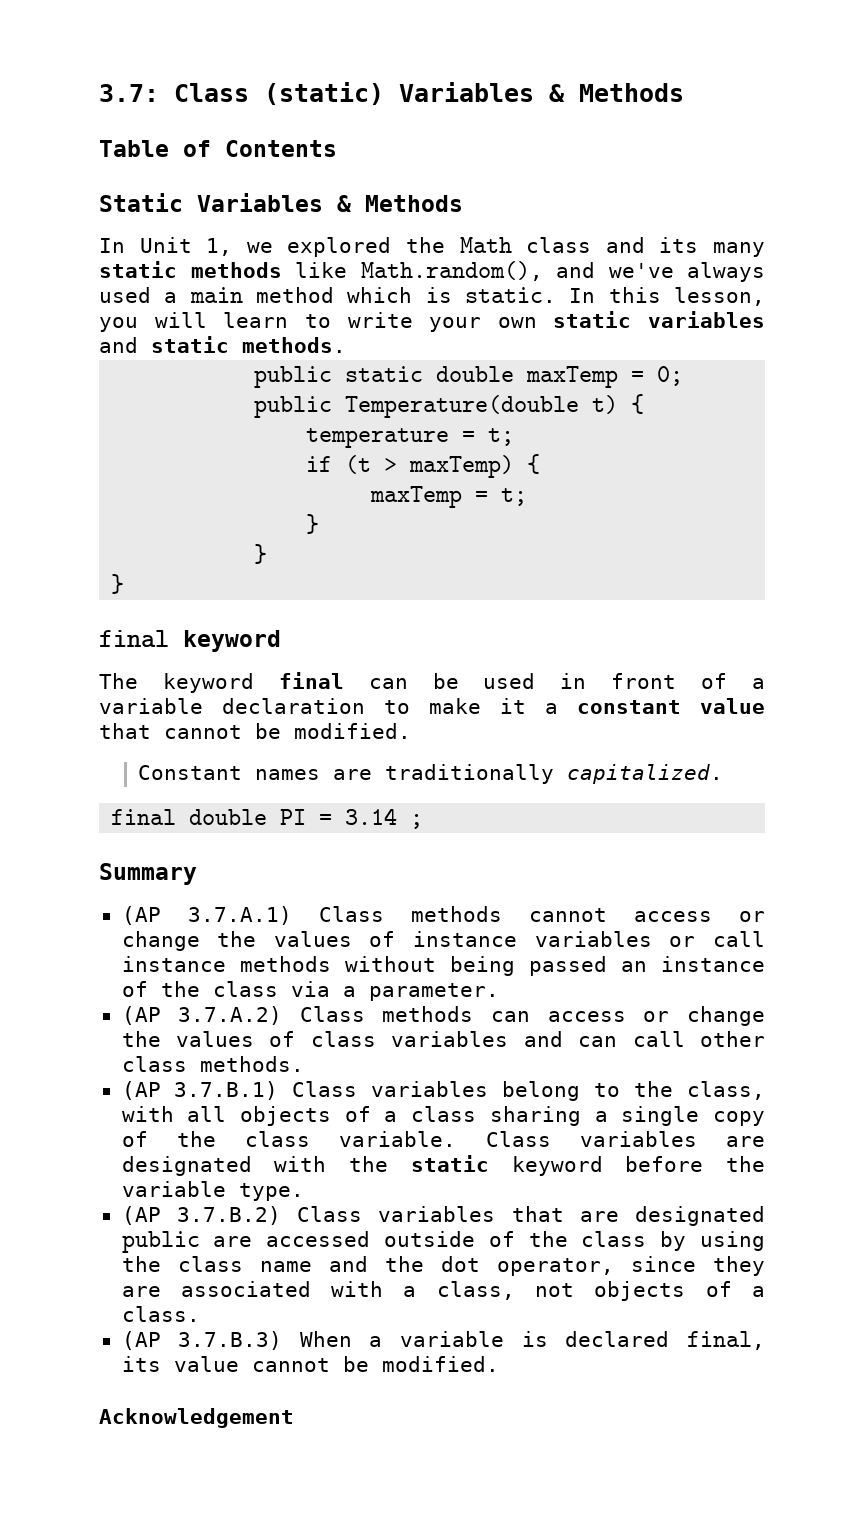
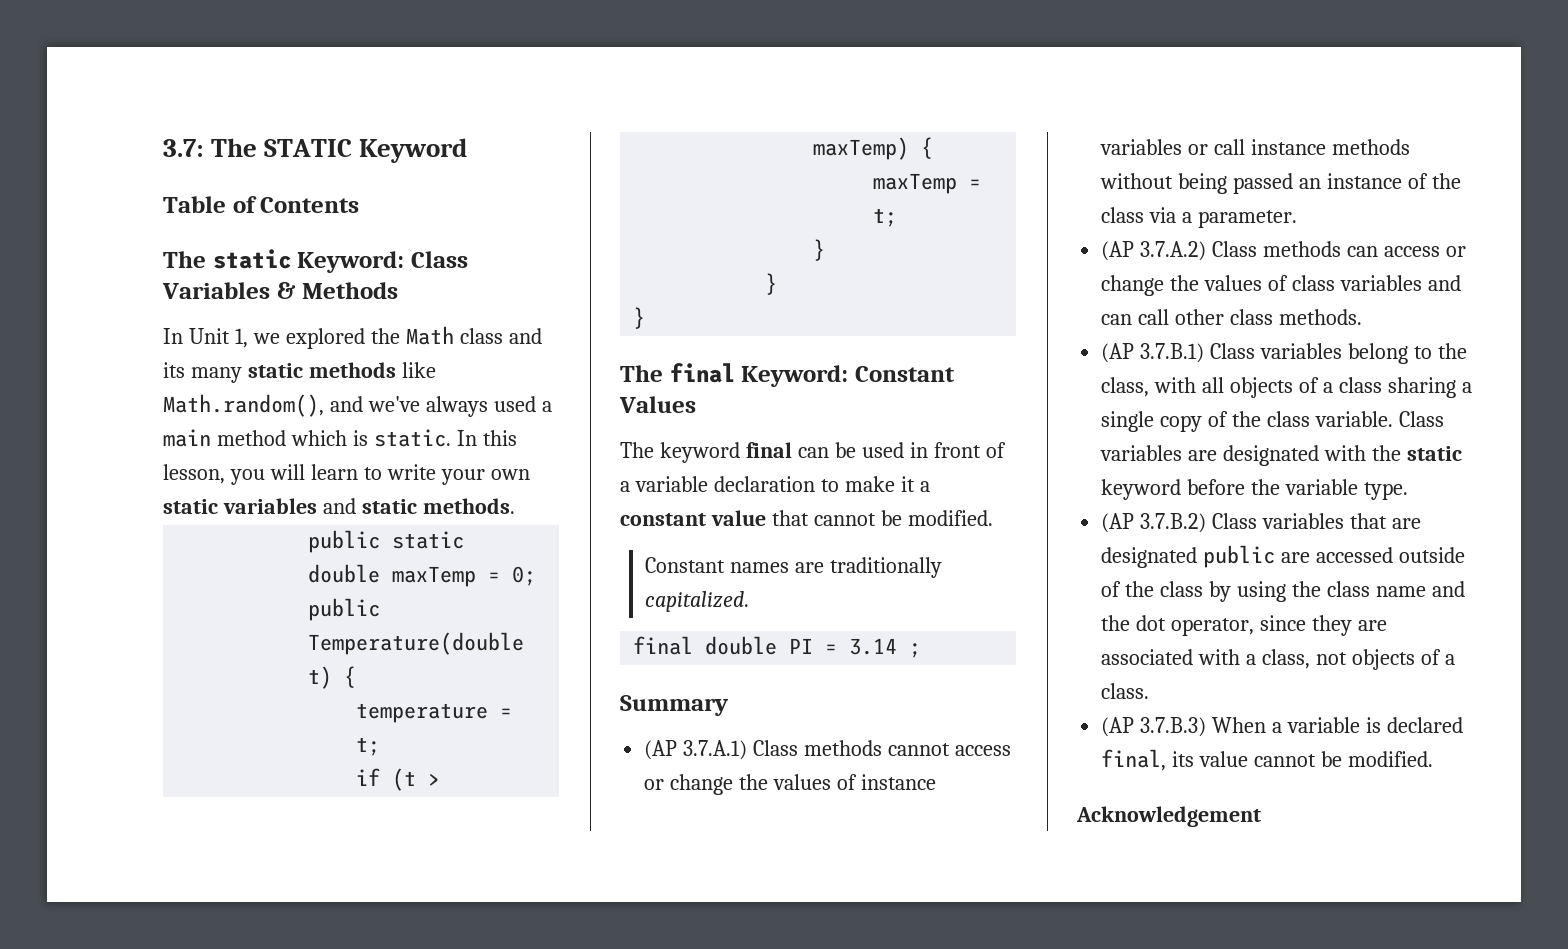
- 3.7: Class (static) Variables & Methods
+ 3.7: The STATIC Keyword
- Static Variables & Methods
+ The static Keyword: Class Variables & Methods
- final keyword
+ The final Keyword: Constant Values

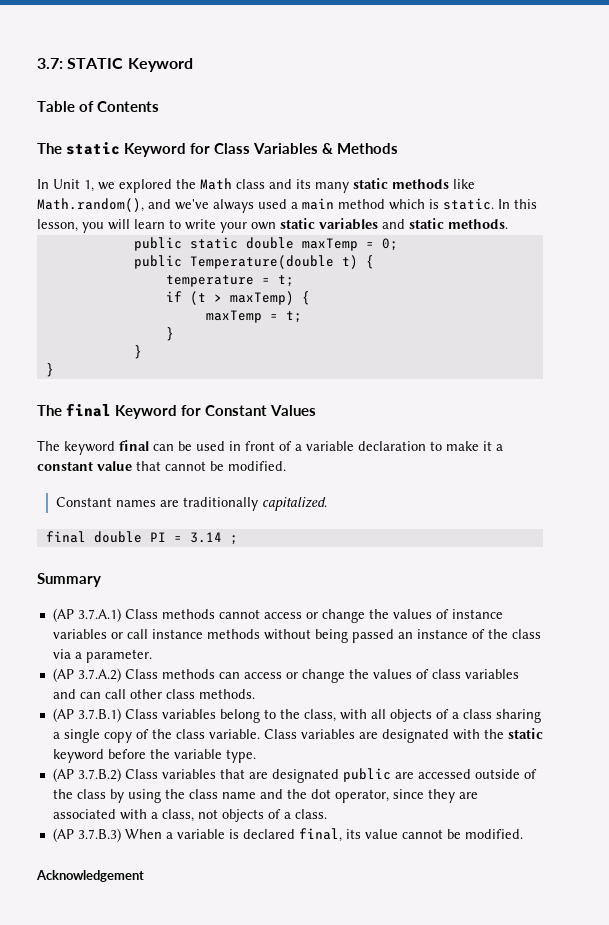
- 3.7: The STATIC Keyword
+ 3.7: STATIC Keyword
- The static Keyword: Class Variables & Methods
+ The static Keyword for Class Variables & Methods
- The final Keyword: Constant Values
+ The final Keyword for Constant Values

